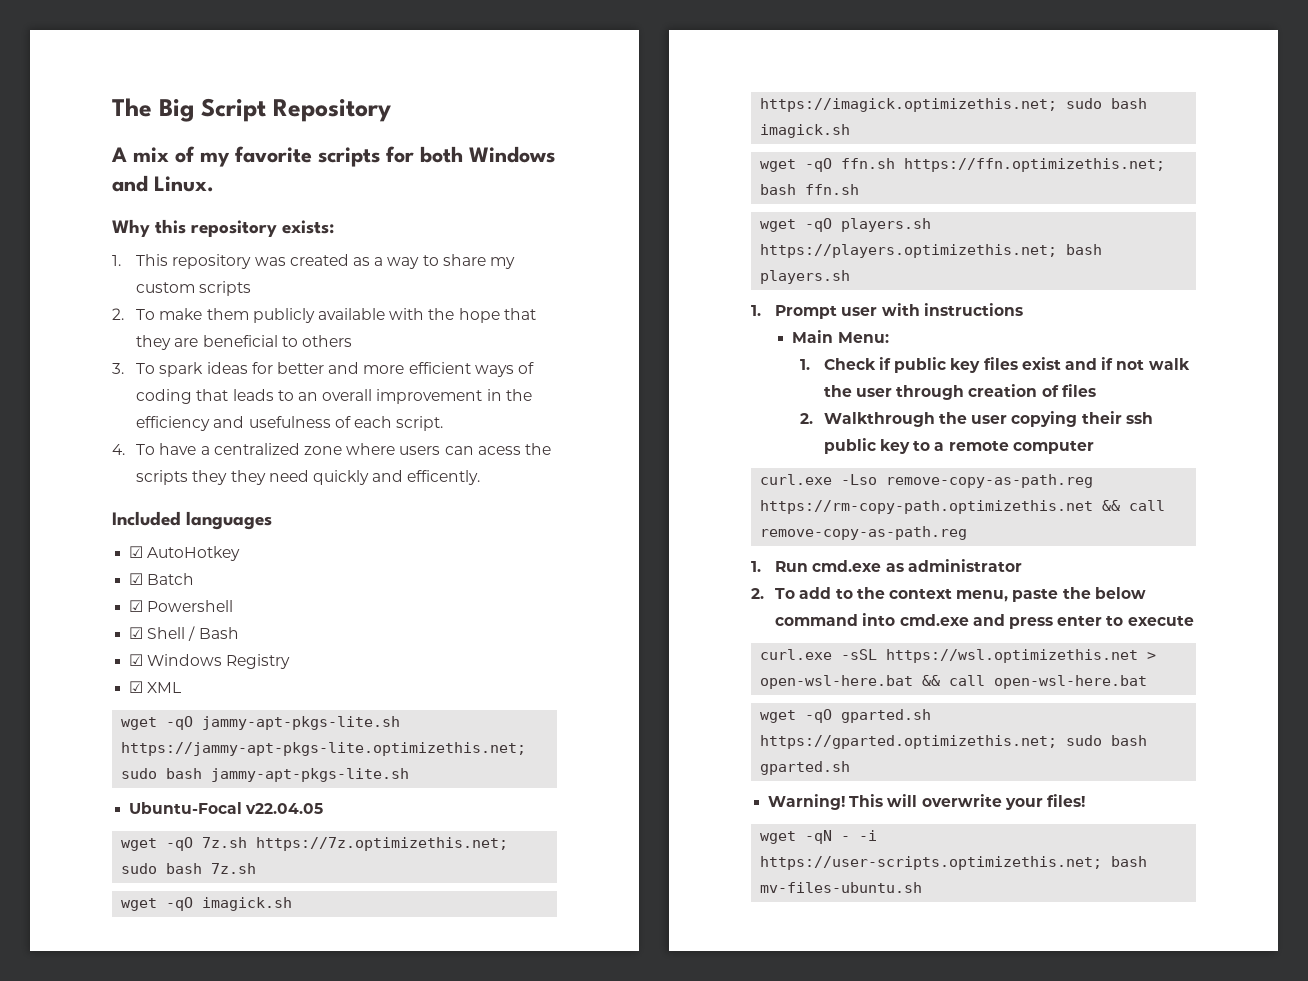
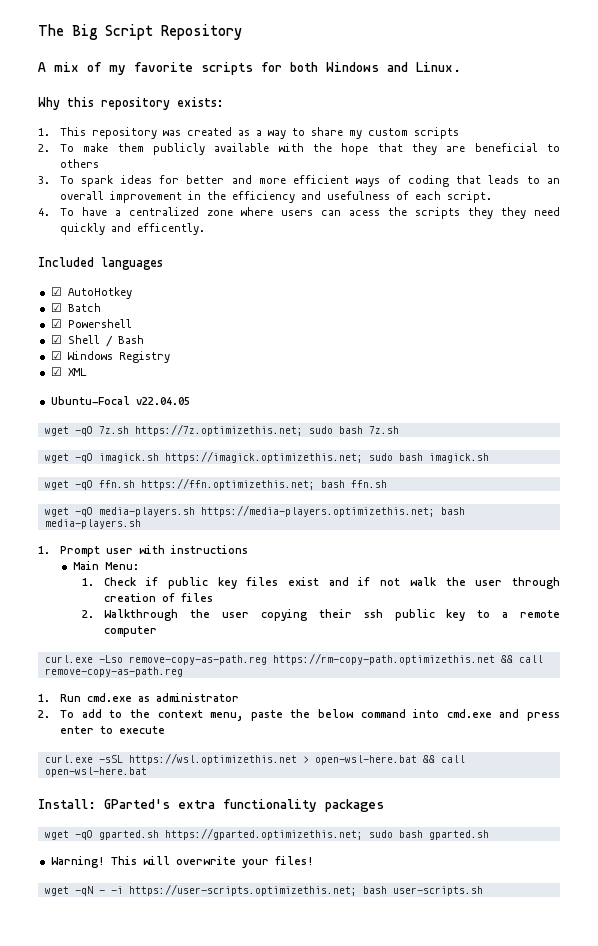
- wget -qO jammy-apt-pkgs-lite.sh https://jammy-apt-pkgs-lite.optimizethis.net; sudo bash jammy-apt-pkgs-lite.sh
- wget -qO players.sh https://players.optimizethis.net; bash players.sh
+ wget -qO media-players.sh https://media-players.optimizethis.net; bash media-players.sh
+ Install: GParted's extra functionality packages
- wget -qN - -i https://user-scripts.optimizethis.net; bash mv-files-ubuntu.sh
+ wget -qN - -i https://user-scripts.optimizethis.net; bash user-scripts.sh

